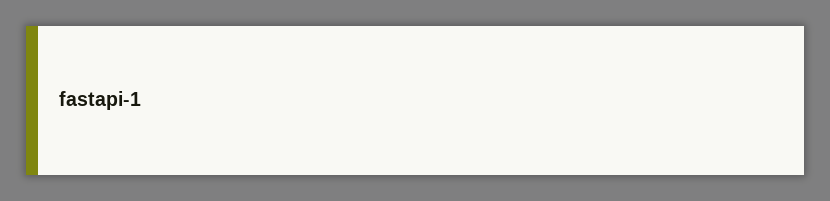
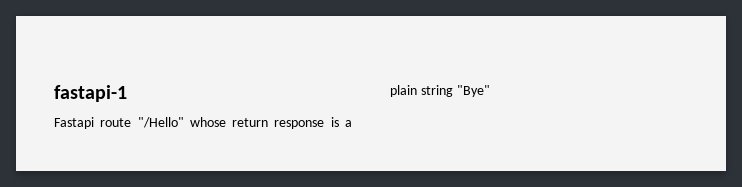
+ Fastapi route "/Hello" whose return response is a plain string "Bye"

